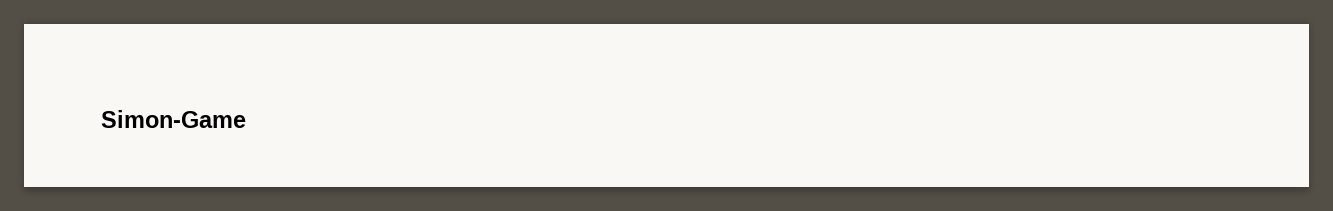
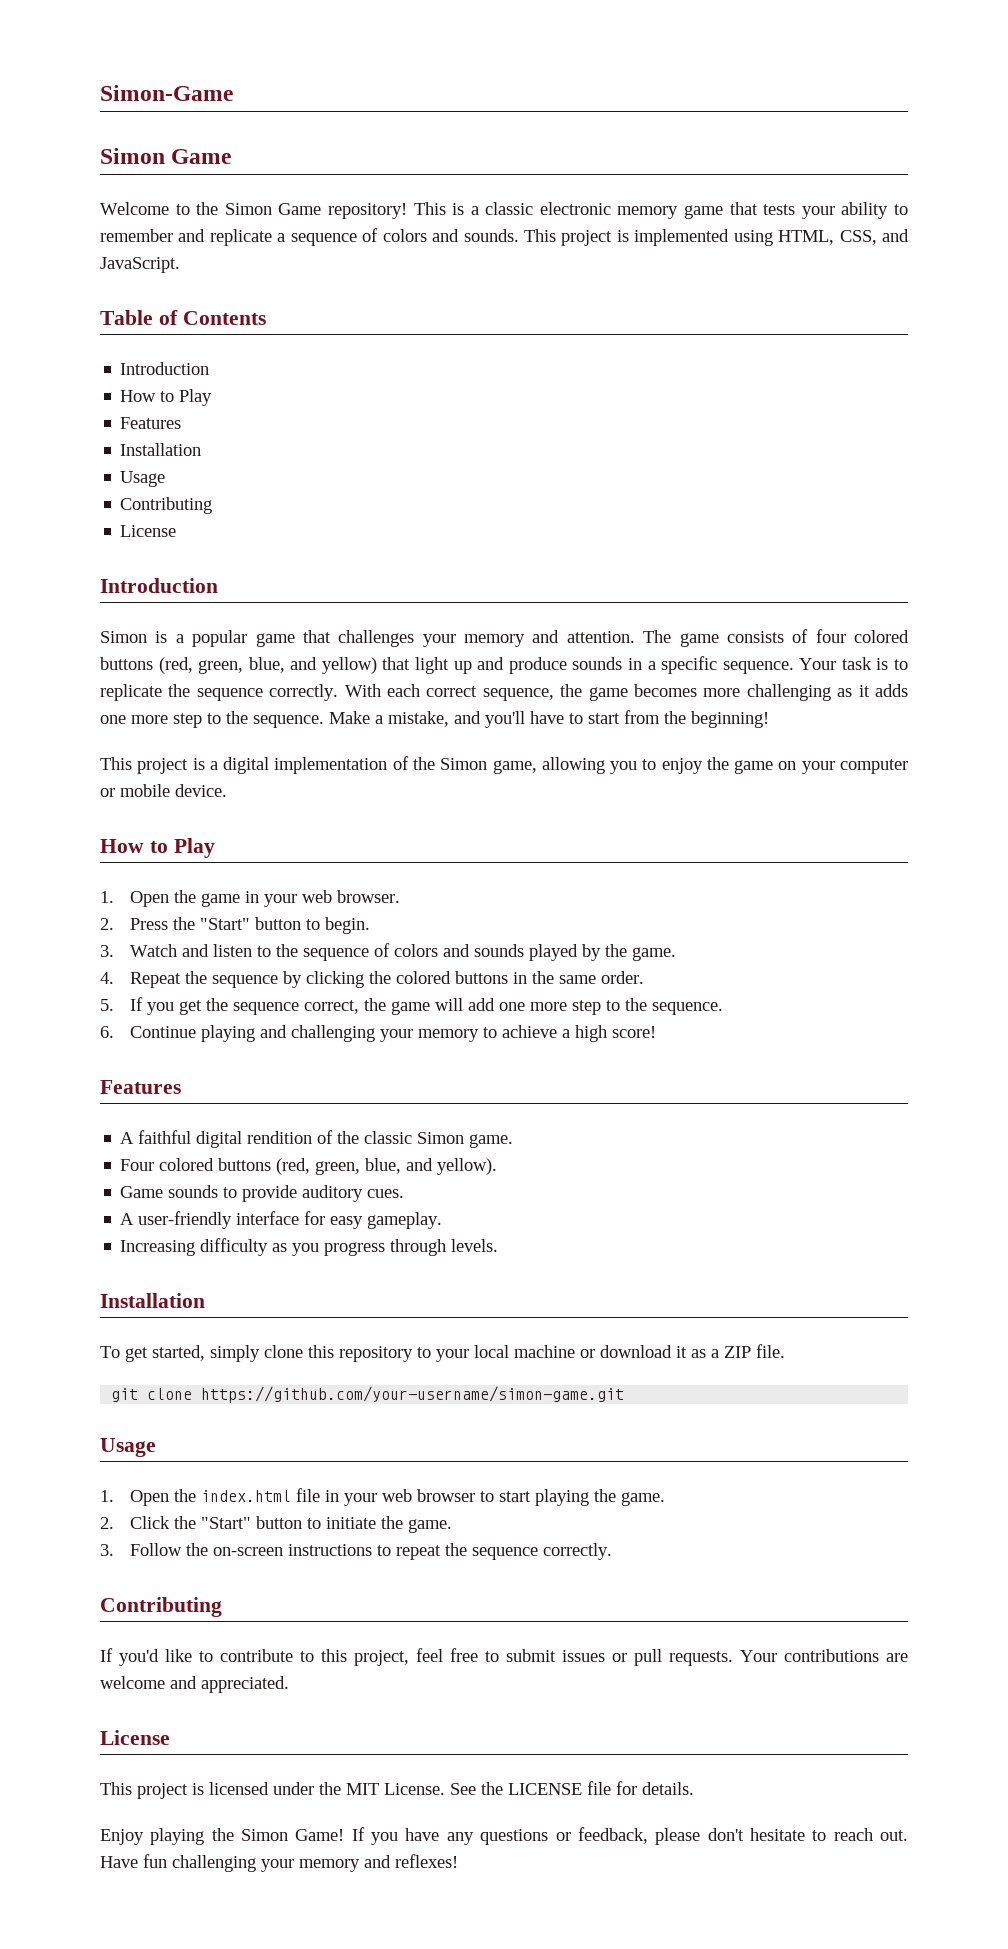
  Simon-Game
+ Simon Game
+ Welcome to the Simon Game repository! This is a classic electronic memory game that tests your ability to remember and replicate a sequence of colors and sounds. This project is implemented using HTML, CSS, and JavaScript.
+ Table of Contents
+ Introduction
+ How to Play
+ Features
+ Installation
+ Usage
+ Contributing
+ License
+ Introduction
+ Simon is a popular game that challenges your memory and attention. The game consists of four colored buttons (red, green, blue, and yellow) that light up and produce sounds in a specific sequence. Your task is to replicate the sequence correctly. With each correct sequence, the game becomes more challenging as it adds one more step to the sequence. Make a mistake, and you'll have to start from the beginning!
+ This project is a digital implementation of the Simon game, allowing you to enjoy the game on your computer or mobile device.
+ How to Play
+ 1. Open the game in your web browser.
+ 2. Press the "Start" button to begin.
+ 3. Watch and listen to the sequence of colors and sounds played by the game.
+ 4. Repeat the sequence by clicking the colored buttons in the same order.
+ 5. If you get the sequence correct, the game will add one more step to the sequence.
+ 6. Continue playing and challenging your memory to achieve a high score!
+ Features
+ A faithful digital rendition of the classic Simon game.
+ Four colored buttons (red, green, blue, and yellow).
+ Game sounds to provide auditory cues.
+ A user-friendly interface for easy gameplay.
+ Increasing difficulty as you progress through levels.
+ Installation
+ To get started, simply clone this repository to your local machine or download it as a ZIP file.
+ git clone https://github.com/your-username/simon-game.git
+ Usage
+ 1. Open the index.html file in your web browser to start playing the game.
+ 2. Click the "Start" button to initiate the game.
+ 3. Follow the on-screen instructions to repeat the sequence correctly.
+ Contributing
+ If you'd like to contribute to this project, feel free to submit issues or pull requests. Your contributions are welcome and appreciated.
+ License
+ This project is licensed under the MIT License. See the LICENSE file for details.
+ Enjoy playing the Simon Game! If you have any questions or feedback, please don't hesitate to reach out. Have fun challenging your memory and reflexes!

